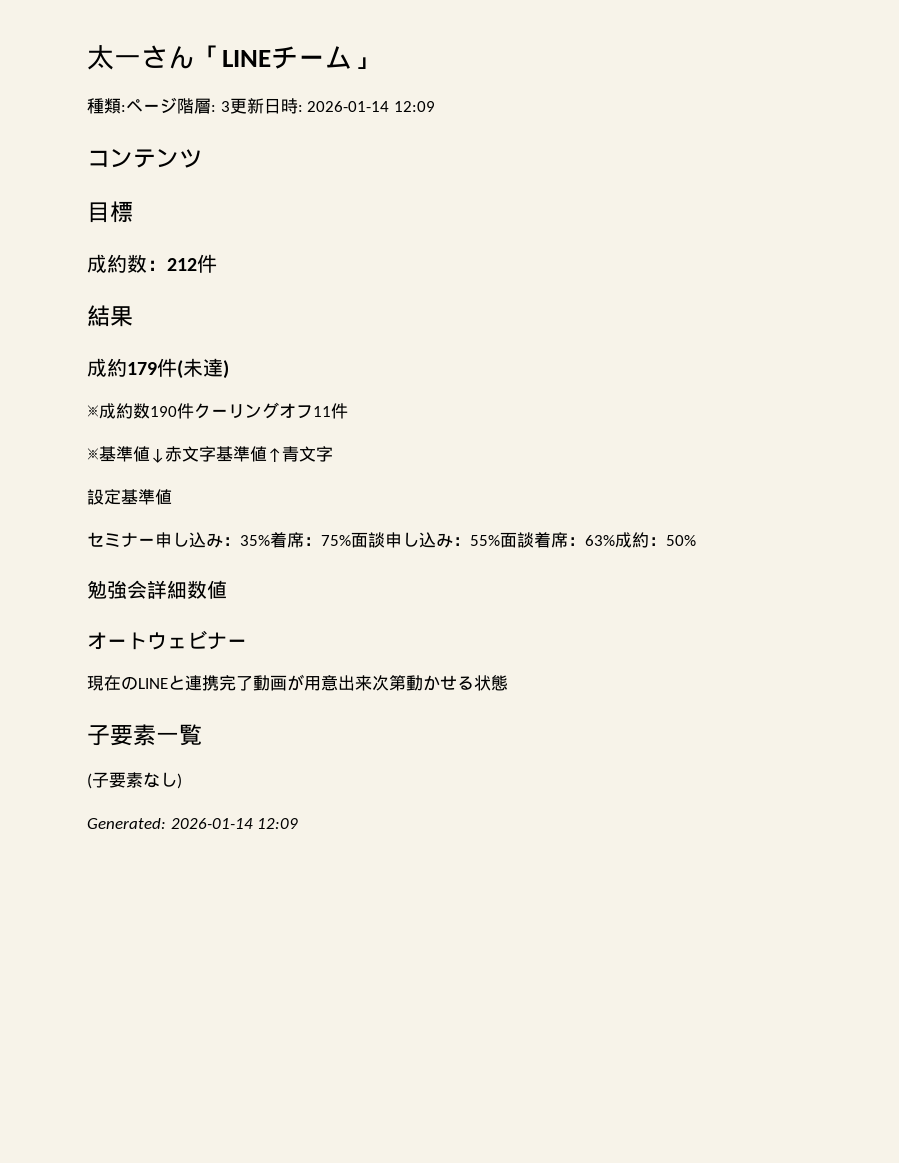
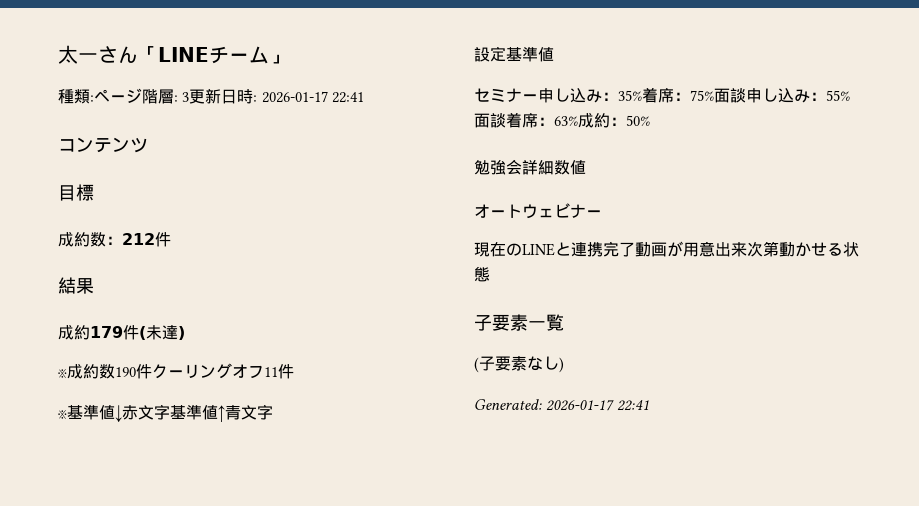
- 種類:ページ階層: 3更新日時: 2026-01-14 12:09
+ 種類:ページ階層: 3更新日時: 2026-01-17 22:41
- Generated: 2026-01-14 12:09
+ Generated: 2026-01-17 22:41

